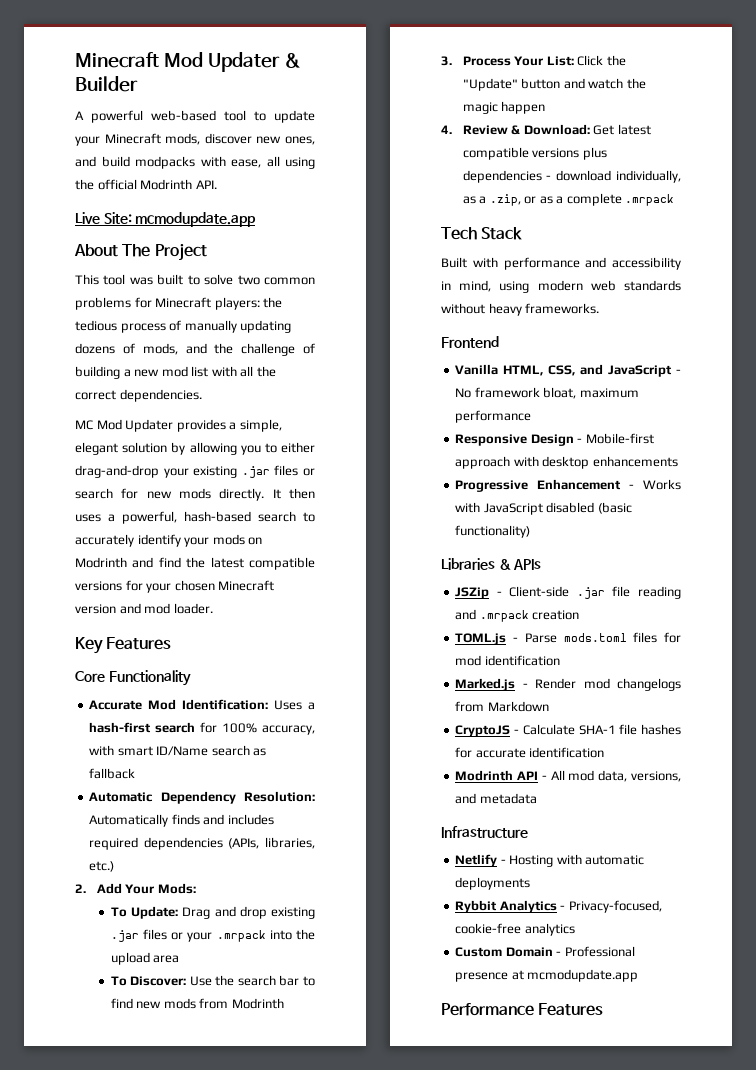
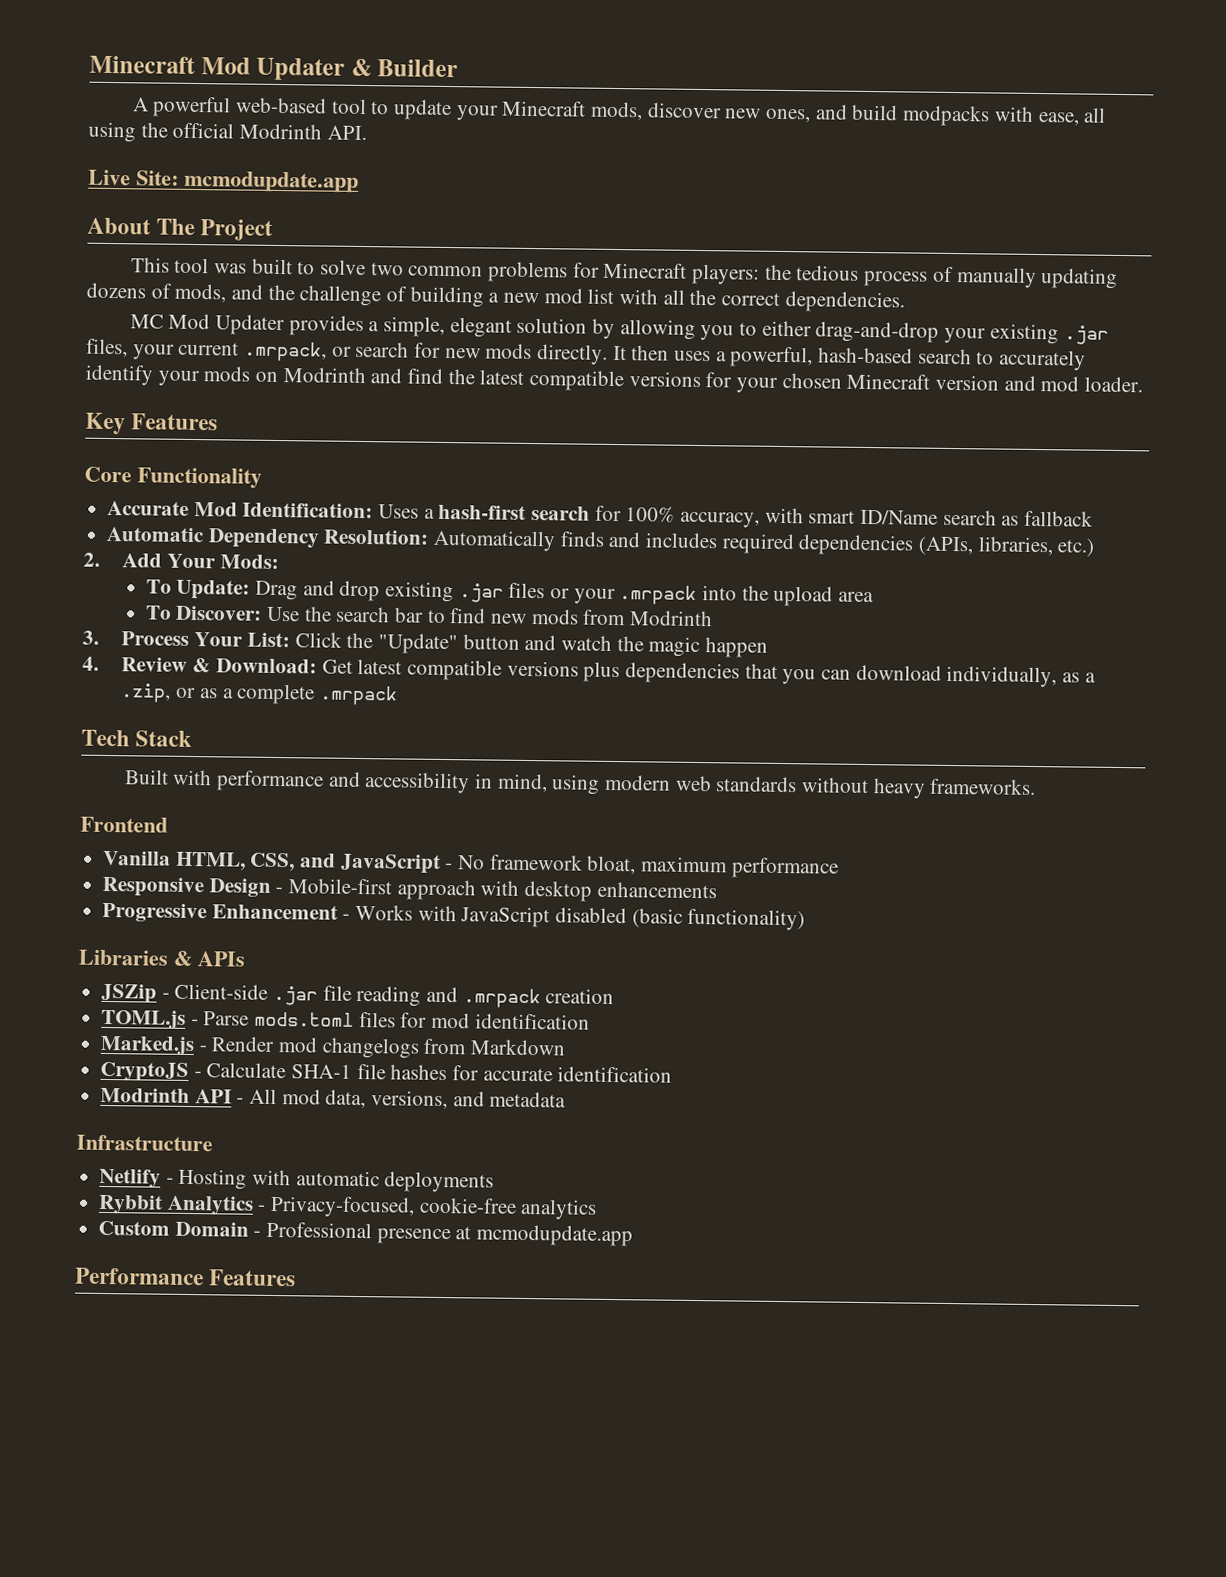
- MC Mod Updater provides a simple, elegant solution by allowing you to either drag-and-drop your existing .jar files or search for new mods directly.
+ MC Mod Updater provides a simple, elegant solution by allowing you to either drag-and-drop your existing .jar files, your current .mrpack, or search for new mods directly.
- 4. Review & Download: Get latest compatible versions plus dependencies - download individually, as a .zip, or as a complete .mrpack
+ 4. Review & Download: Get latest compatible versions plus dependencies that you can download individually, as a .zip, or as a complete .mrpack

